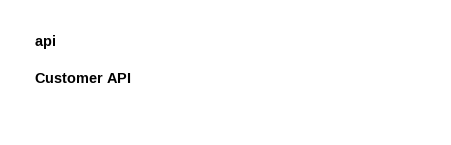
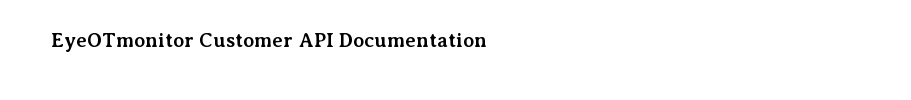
- api
- Customer API
+ EyeOTmonitor Customer API Documentation

